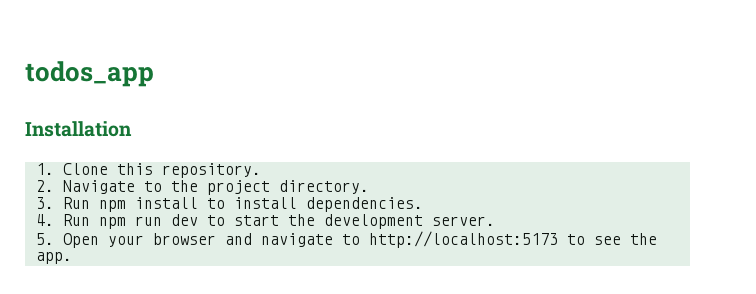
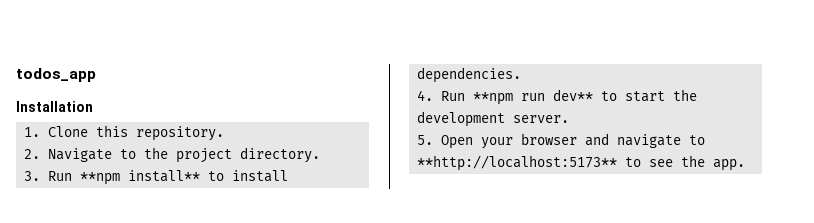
- 3. Run npm install to install dependencies.
+ 3. Run **npm install** to install dependencies.
- 4. Run npm run dev to start the development server.
+ 4. Run **npm run dev** to start the development server.
- 5. Open your browser and navigate to http://localhost:5173 to see the app.
+ 5. Open your browser and navigate to **http://localhost:5173** to see the app.

